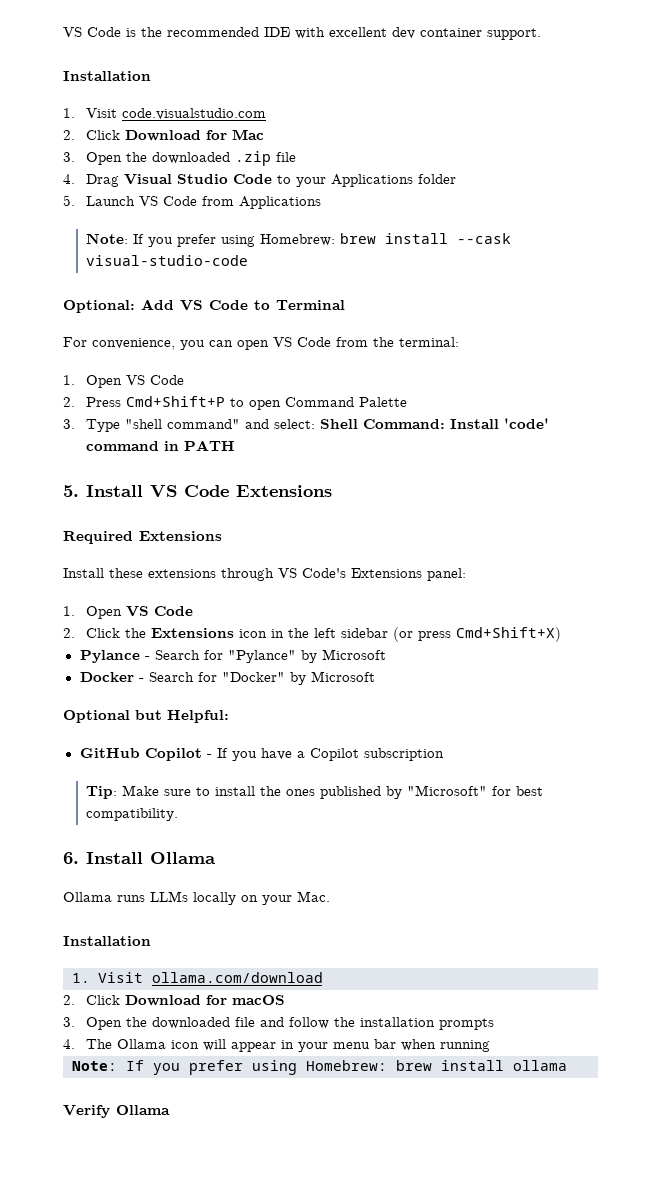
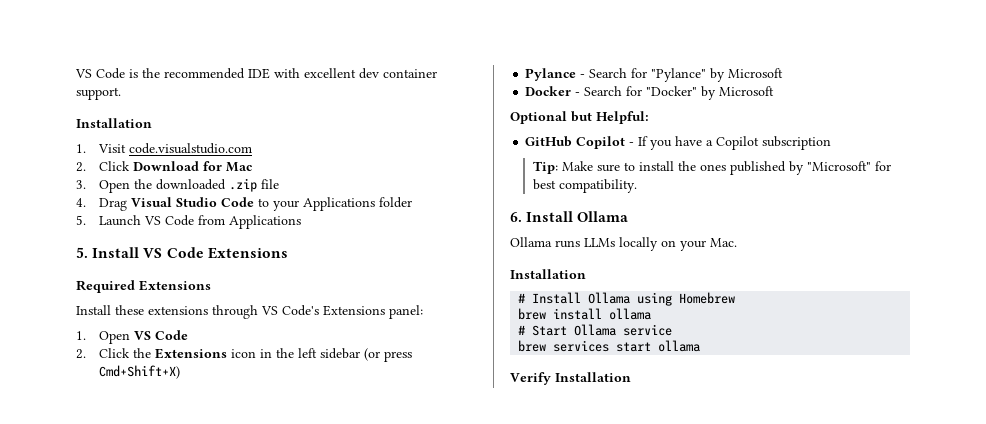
- Note: If you prefer using Homebrew: brew install --cask visual-studio-code
- Optional: Add VS Code to Terminal
- For convenience, you can open VS Code from the terminal:
- 1. Open VS Code
- 2. Press Cmd+Shift+P to open Command Palette
- 3. Type "shell command" and select: Shell Command: Install 'code' command in PATH
- 1. Visit ollama.com/download
- 2. Click Download for macOS
- 3. Open the downloaded file and follow the installation prompts
- 4. The Ollama icon will appear in your menu bar when running
- Note: If you prefer using Homebrew: brew install ollama
+ # Install Ollama using Homebrew
+ brew install ollama
+ # Start Ollama service
+ brew services start ollama
- Verify Ollama
+ Verify Installation

